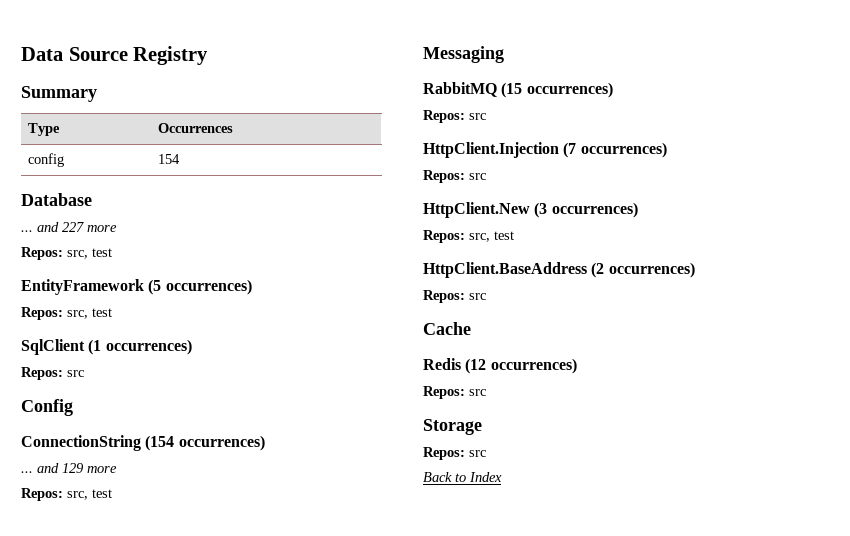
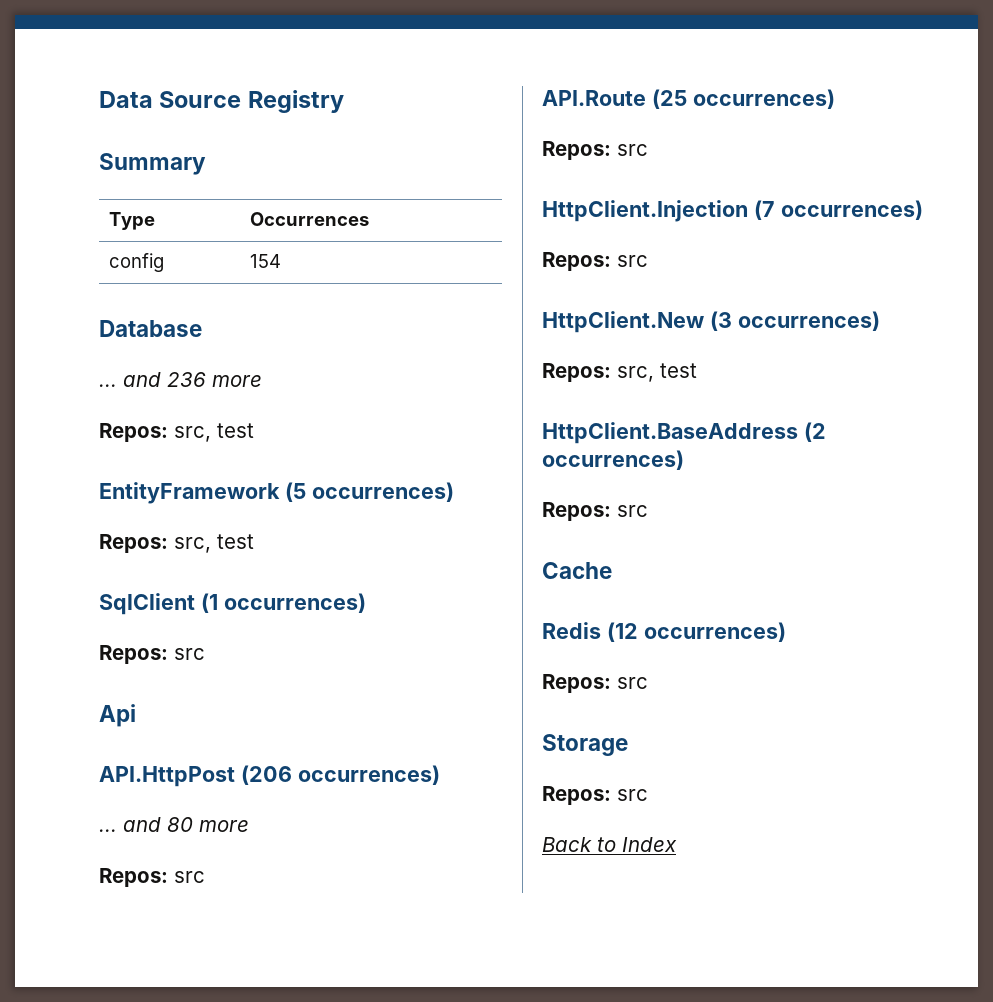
- ... and 227 more
+ ... and 236 more
- Config
- ConnectionString (154 occurrences)
+ Api
+ API.HttpPost (206 occurrences)
- ... and 129 more
- Repos: src, test
- Messaging
- RabbitMQ (15 occurrences)
+ ... and 80 more
+ Repos: src
+ API.Route (25 occurrences)

